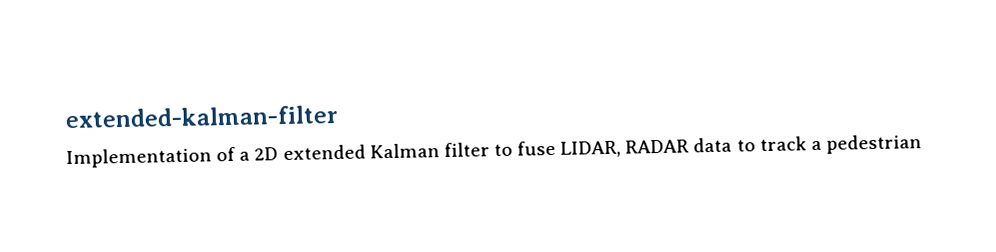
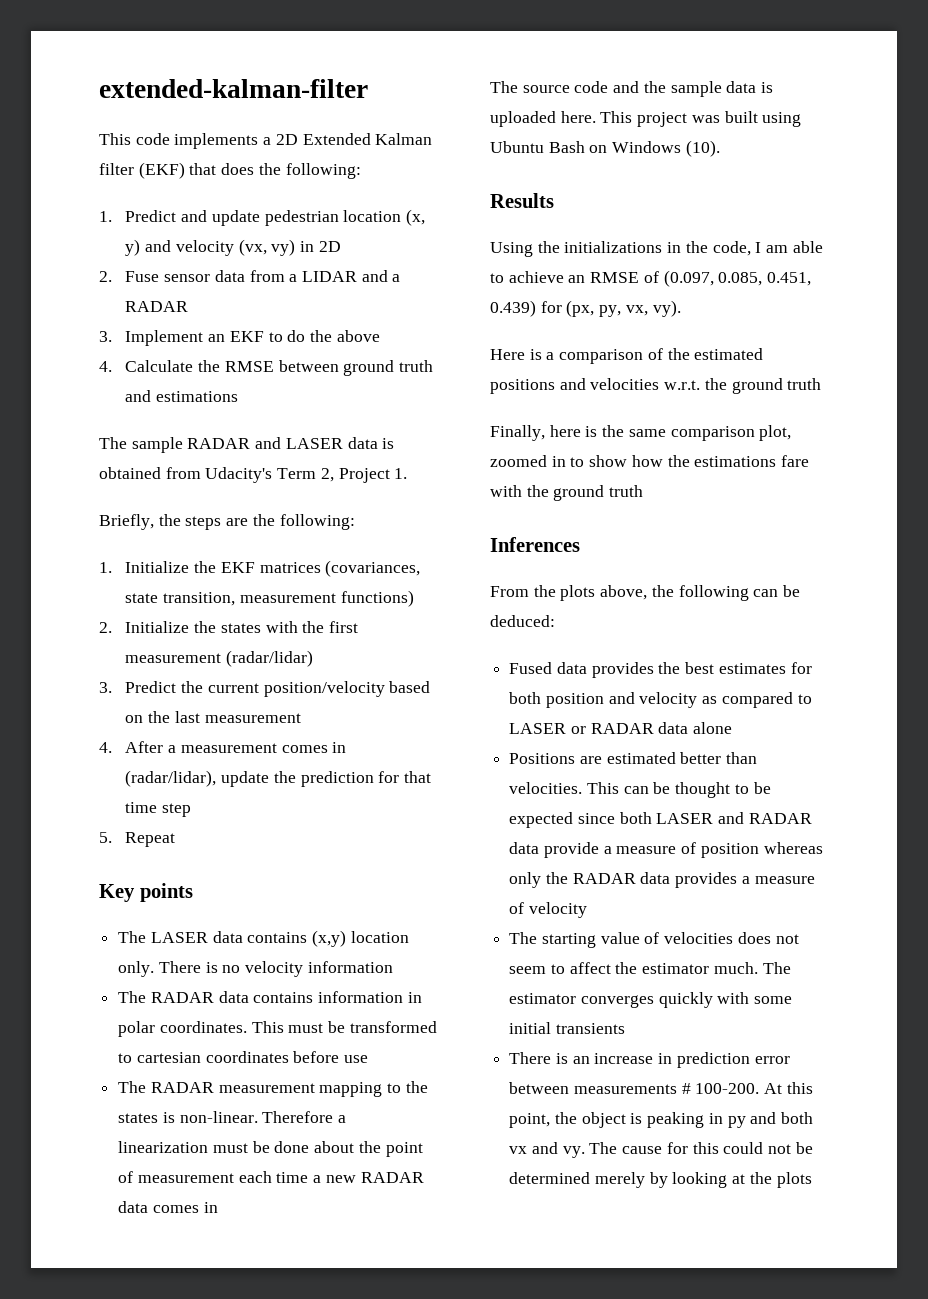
- Implementation of a 2D extended Kalman filter to fuse LIDAR, RADAR data to track a pedestrian
+ This code implements a 2D Extended Kalman filter (EKF) that does the following:
+ 1. Predict and update pedestrian location (x, y) and velocity (vx, vy) in 2D
+ 2. Fuse sensor data from a LIDAR and a RADAR
+ 3. Implement an EKF to do the above
+ 4. Calculate the RMSE between ground truth and estimations
+ The sample RADAR and LASER data is obtained from Udacity's Term 2, Project 1.
+ Briefly, the steps are the following:
+ 1. Initialize the EKF matrices (covariances, state transition, measurement functions)
+ 2. Initialize the states with the first measurement (radar/lidar)
+ 3. Predict the current position/velocity based on the last measurement
+ 4. After a measurement comes in (radar/lidar), update the prediction for that time step
+ 5. Repeat
+ Key points
+ The LASER data contains (x,y) location only. There is no velocity information
+ The RADAR data contains information in polar coordinates. This must be transformed to cartesian coordinates before use
+ The RADAR measurement mapping to the states is non-linear. Therefore a linearization must be done about the point of measurement each time a new RADAR data comes in
+ The source code and the sample data is uploaded here. This project was built using Ubuntu Bash on Windows (10).
+ Results
+ Using the initializations in the code, I am able to achieve an RMSE of (0.097, 0.085, 0.451, 0.439) for (px, py, vx, vy).
+ Here is a comparison of the estimated positions and velocities w.r.t. the ground truth
+ Finally, here is the same comparison plot, zoomed in to show how the estimations fare with the ground truth
+ Inferences
+ From the plots above, the following can be deduced:
+ Fused data provides the best estimates for both position and velocity as compared to LASER or RADAR data alone
+ Positions are estimated better than velocities. This can be thought to be expected since both LASER and RADAR data provide a measure of position whereas only the RADAR data provides a measure of velocity
+ The starting value of velocities does not seem to affect the estimator much. The estimator converges quickly with some initial transients
+ There is an increase in prediction error between measurements # 100-200. At this point, the object is peaking in py and both vx and vy. The cause for this could not be determined merely by looking at the plots

